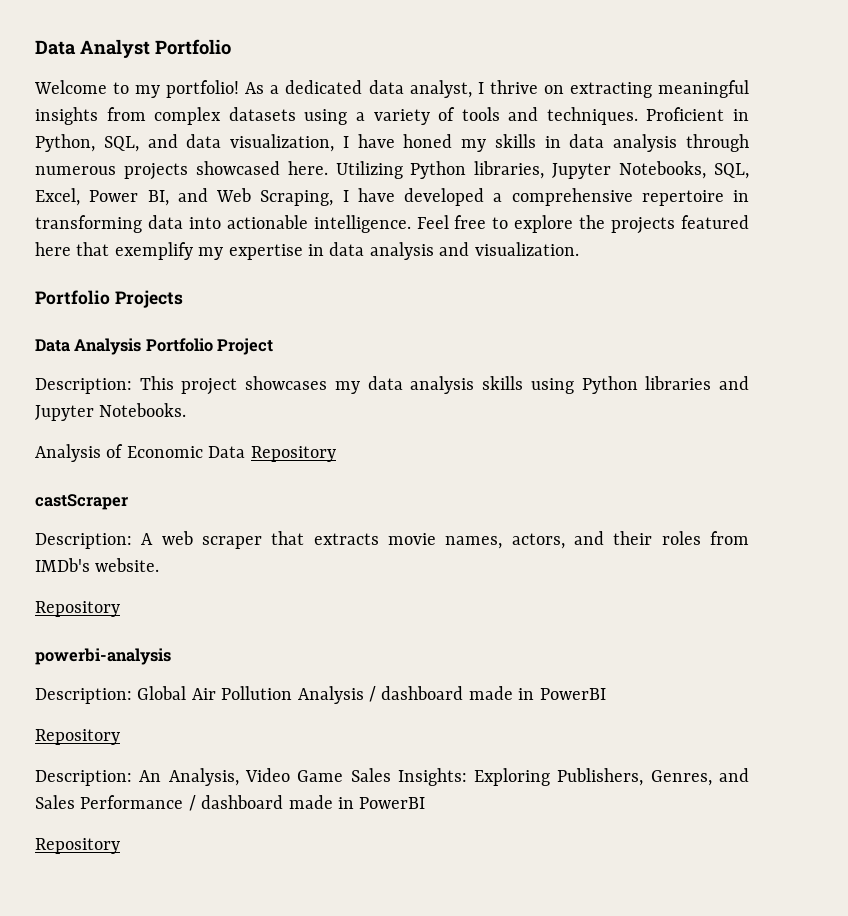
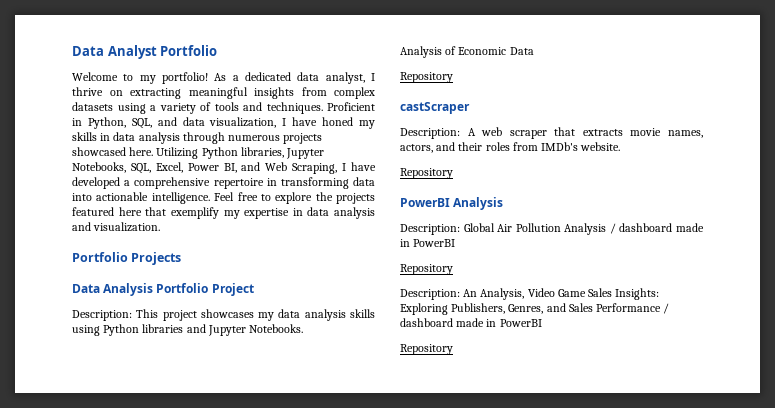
- Analysis of Economic Data Repository
+ Analysis of Economic Data
+ Repository
- powerbi-analysis
+ PowerBI Analysis

